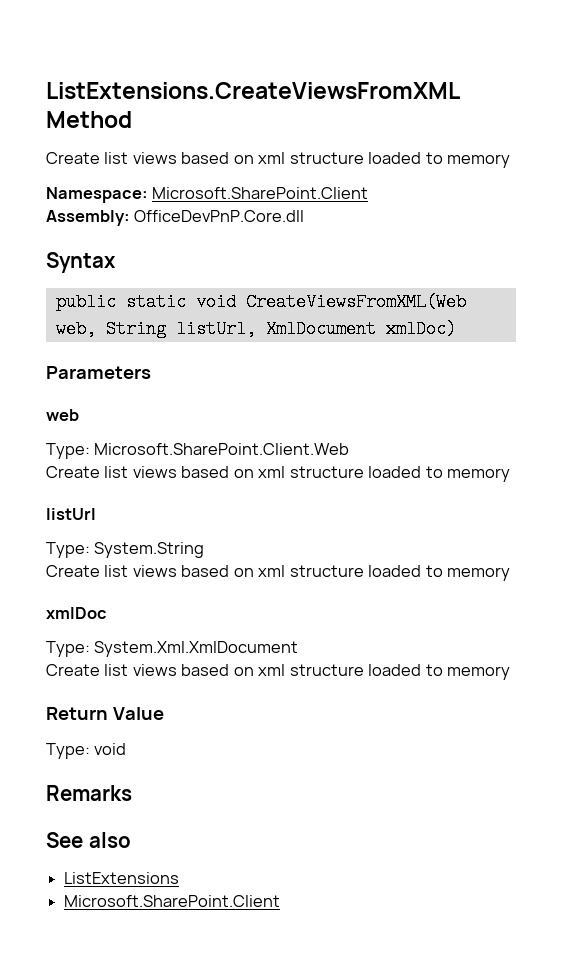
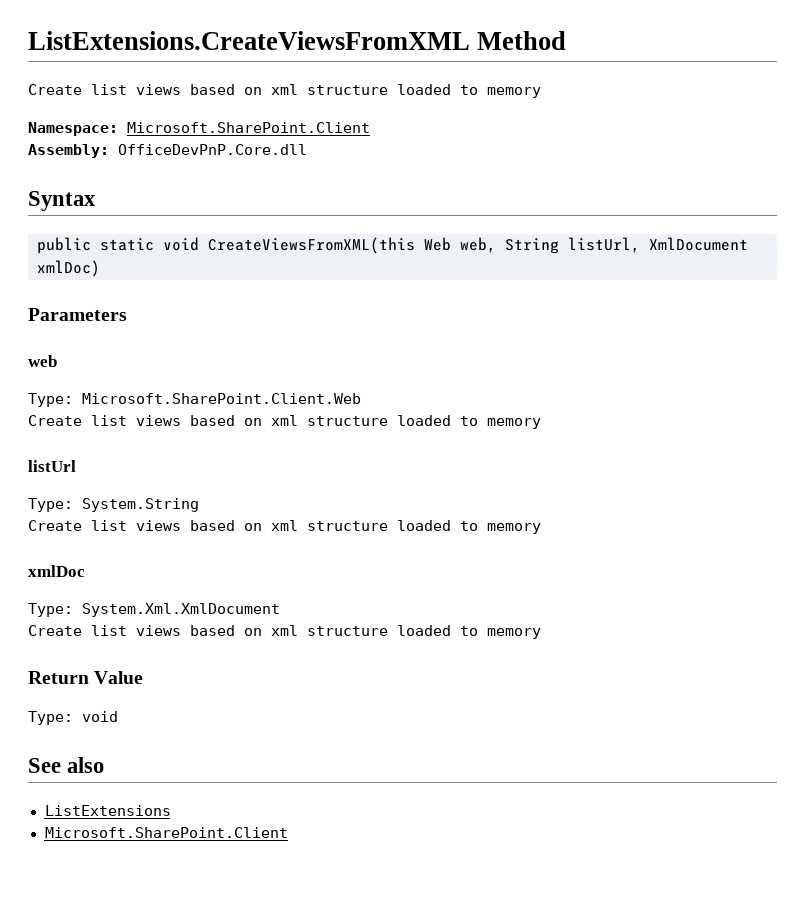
- public static void CreateViewsFromXML(Web web, String listUrl, XmlDocument xmlDoc)
+ public static void CreateViewsFromXML(this Web web, String listUrl, XmlDocument xmlDoc)
- Remarks

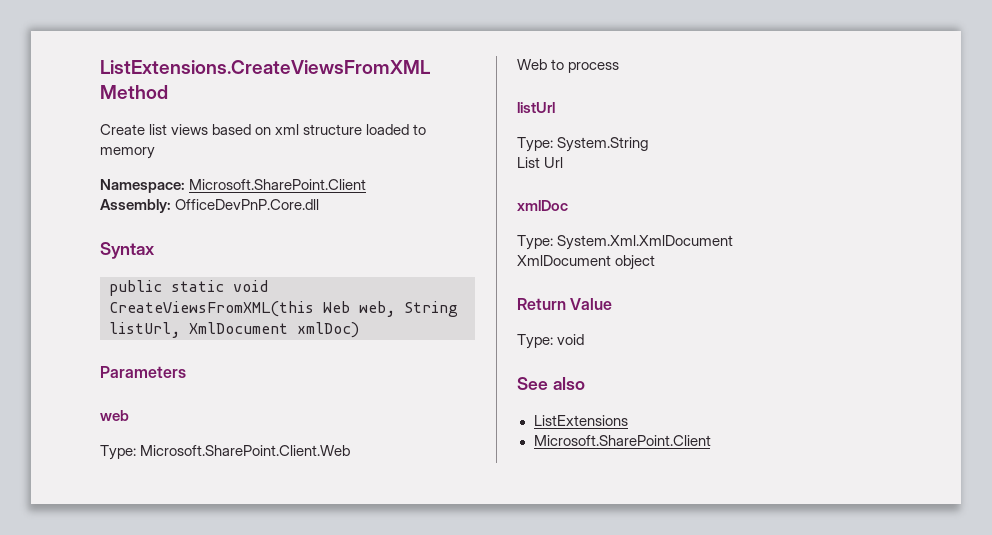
  Type: Microsoft.SharePoint.Client.Web
- Create list views based on xml structure loaded to memory
+ Web to process
  listUrl
  Type: System.String
- Create list views based on xml structure loaded to memory
+ List Url
  xmlDoc
  Type: System.Xml.XmlDocument
- Create list views based on xml structure loaded to memory
+ XmlDocument object

